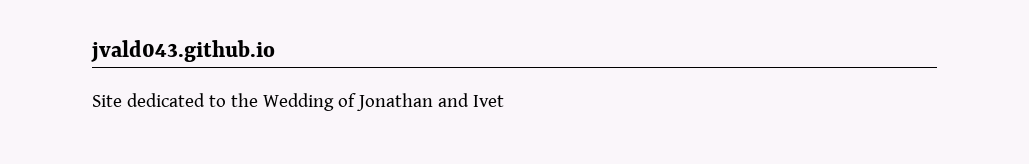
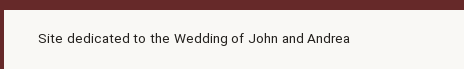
- jvald043.github.io
- Site dedicated to the Wedding of Jonathan and Ivet
+ Site dedicated to the Wedding of John and Andrea

